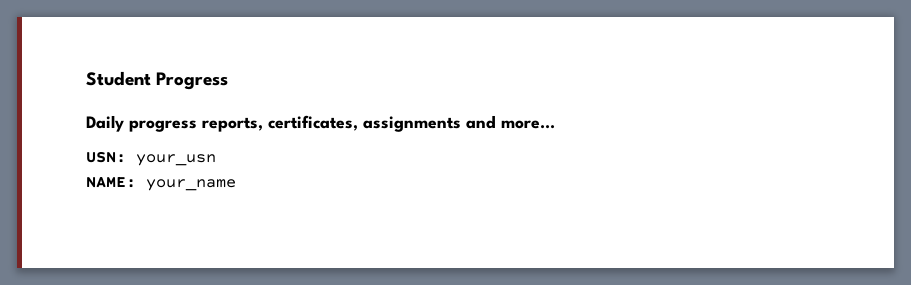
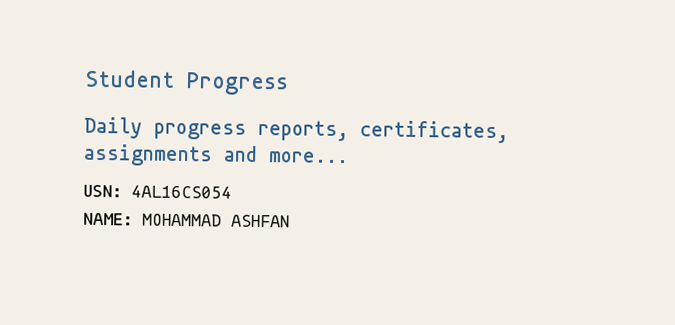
- USN: your_usn
+ USN: 4AL16CS054
- NAME: your_name
+ NAME: MOHAMMAD ASHFAN

